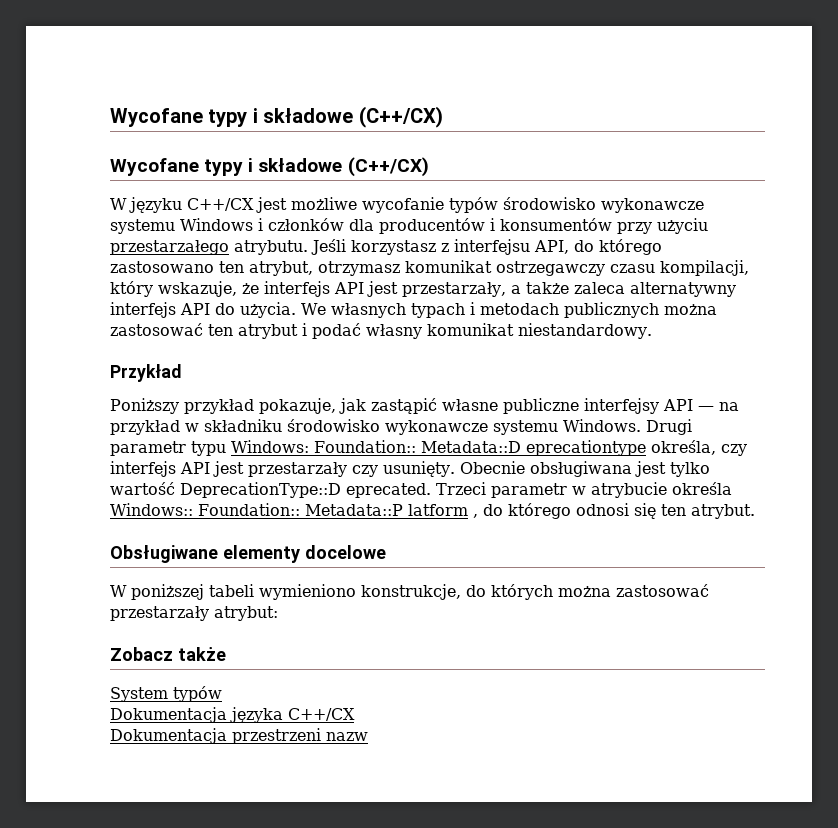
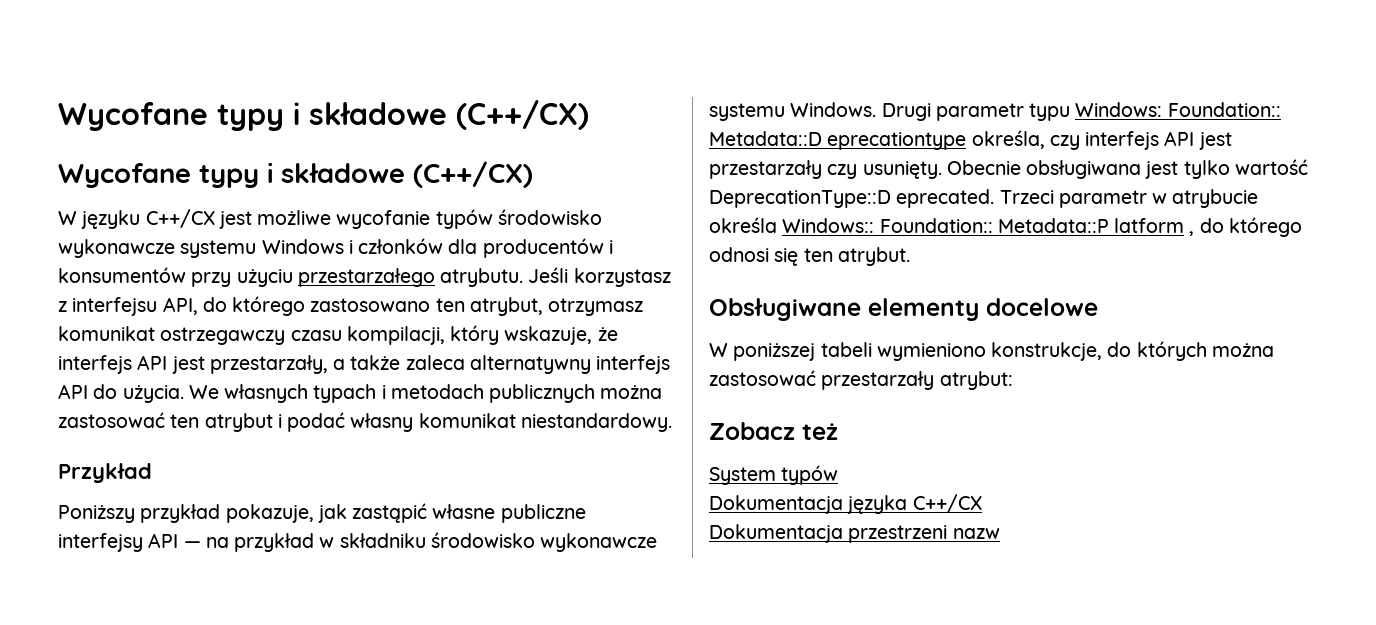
- Zobacz także
+ Zobacz też

